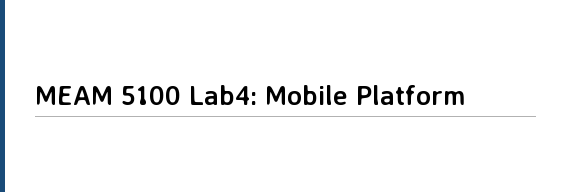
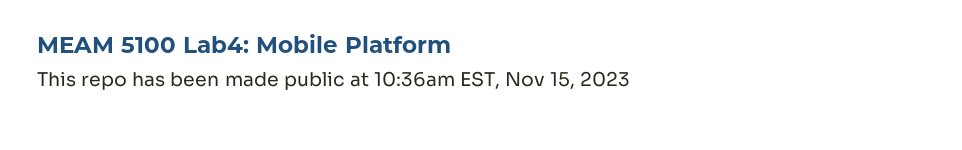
+ This repo has been made public at 10:36am EST, Nov 15, 2023

